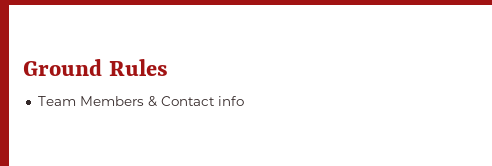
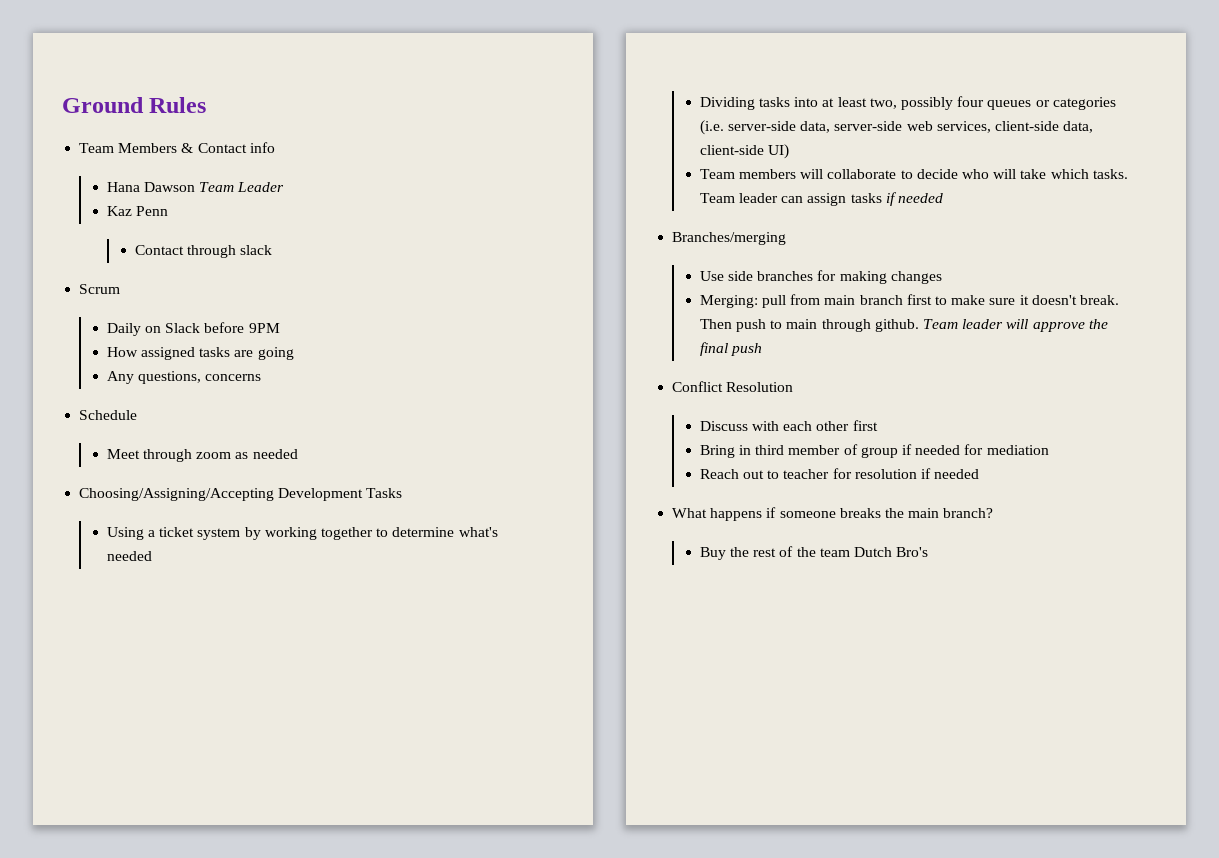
+ Hana Dawson Team Leader
+ Kaz Penn
+ Contact through slack
+ Scrum
+ Daily on Slack before 9PM
+ How assigned tasks are going
+ Any questions, concerns
+ Schedule
+ Meet through zoom as needed
+ Choosing/Assigning/Accepting Development Tasks
+ Using a ticket system by working together to determine what's needed
+ Dividing tasks into at least two, possibly four queues or categories (i.e. server-side data, server-side web services, client-side data, client-side UI)
+ Team members will collaborate to decide who will take which tasks. Team leader can assign tasks if needed
+ Branches/merging
+ Use side branches for making changes
+ Merging: pull from main branch first to make sure it doesn't break. Then push to main through github. Team leader will approve the final push
+ Conflict Resolution
+ Discuss with each other first
+ Bring in third member of group if needed for mediation
+ Reach out to teacher for resolution if needed
+ What happens if someone breaks the main branch?
+ Buy the rest of the team Dutch Bro's

